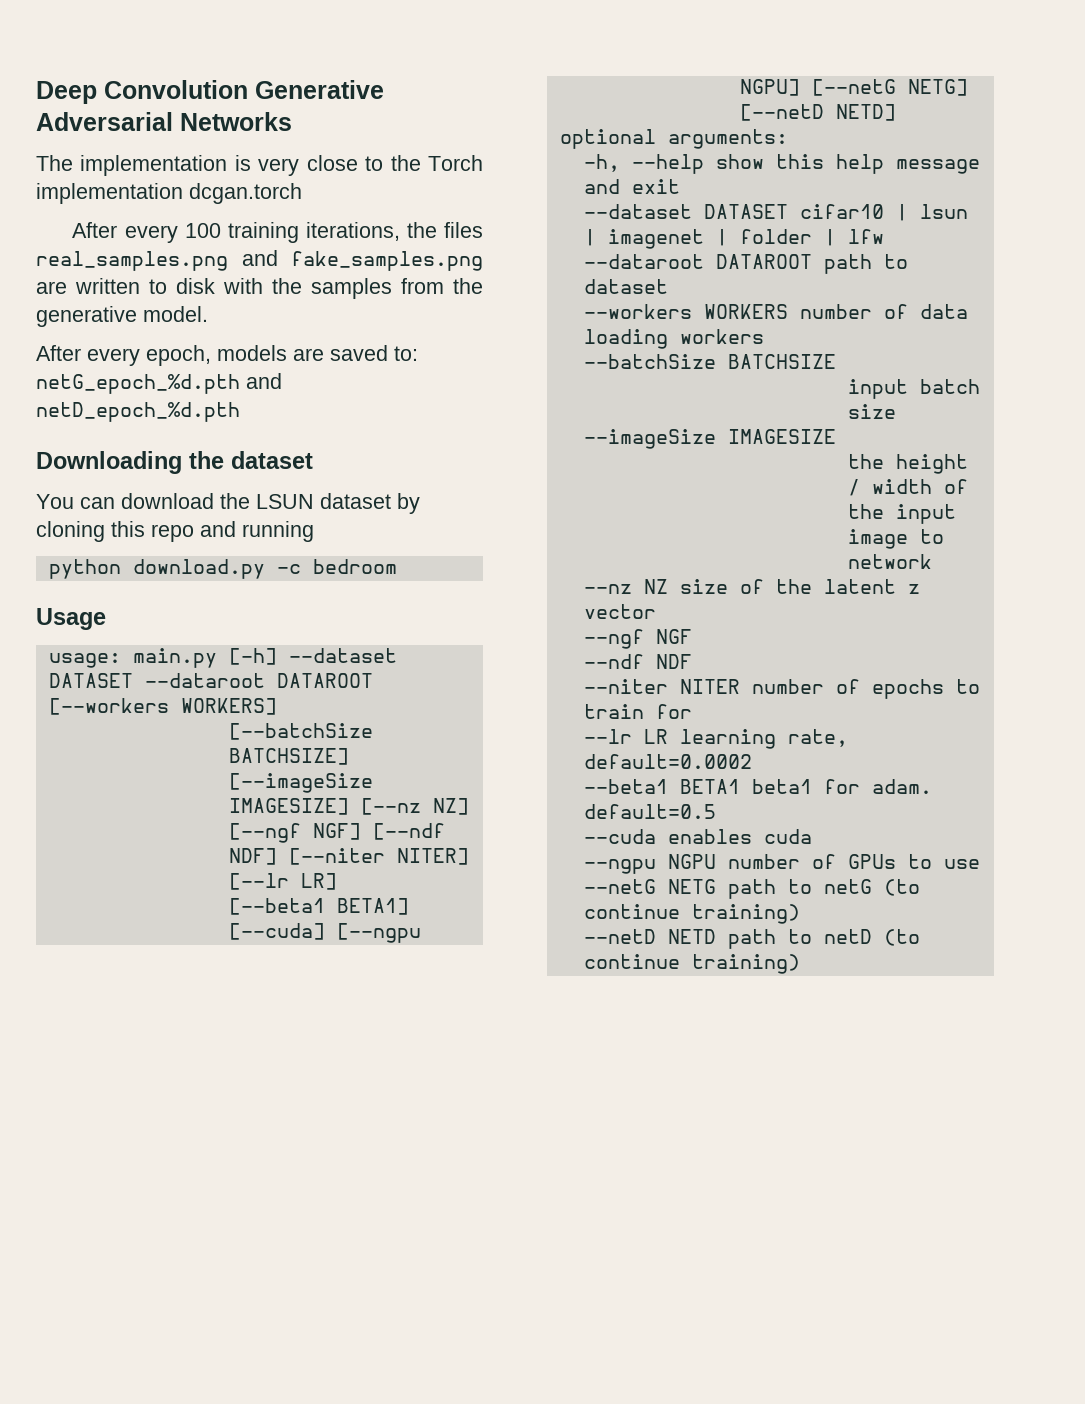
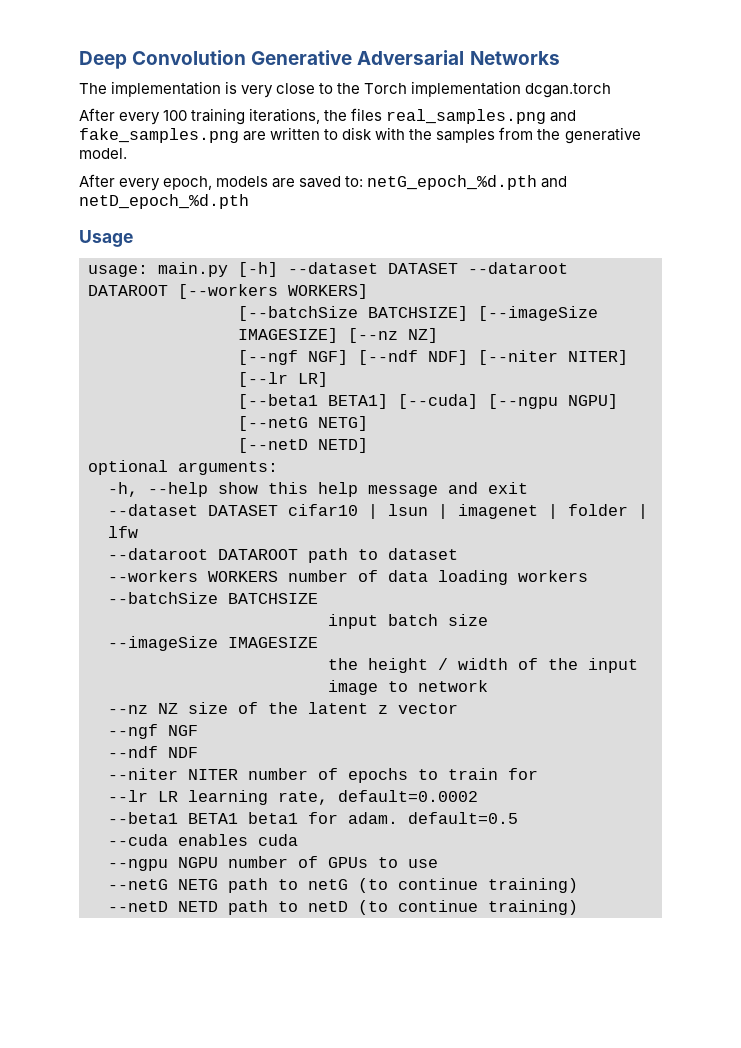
- Downloading the dataset
- You can download the LSUN dataset by cloning this repo and running
- python download.py -c bedroom

